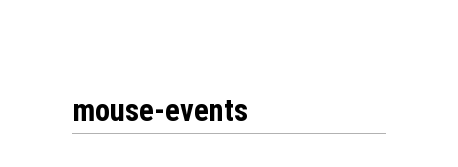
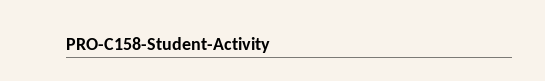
- mouse-events
+ PRO-C158-Student-Activity

